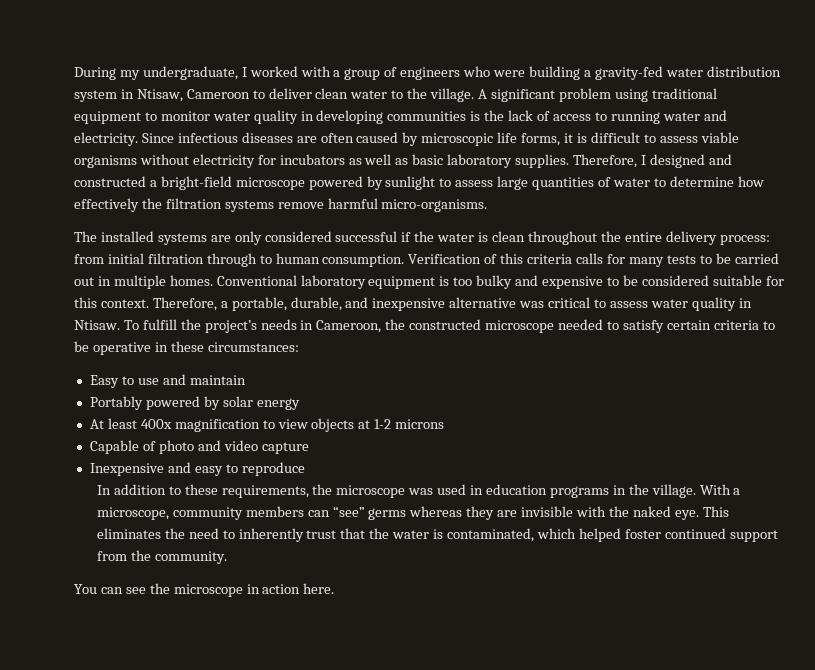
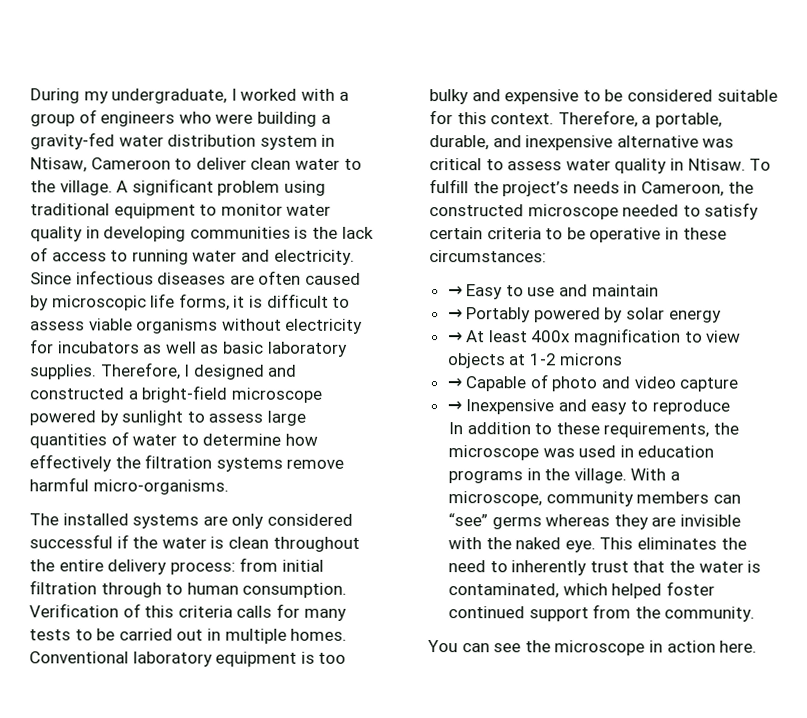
- Easy to use and maintain
+ → Easy to use and maintain
- Portably powered by solar energy
+ → Portably powered by solar energy
- At least 400x magnification to view objects at 1-2 microns
+ → At least 400x magnification to view objects at 1-2 microns
- Capable of photo and video capture
+ → Capable of photo and video capture
- Inexpensive and easy to reproduce
+ → Inexpensive and easy to reproduce

